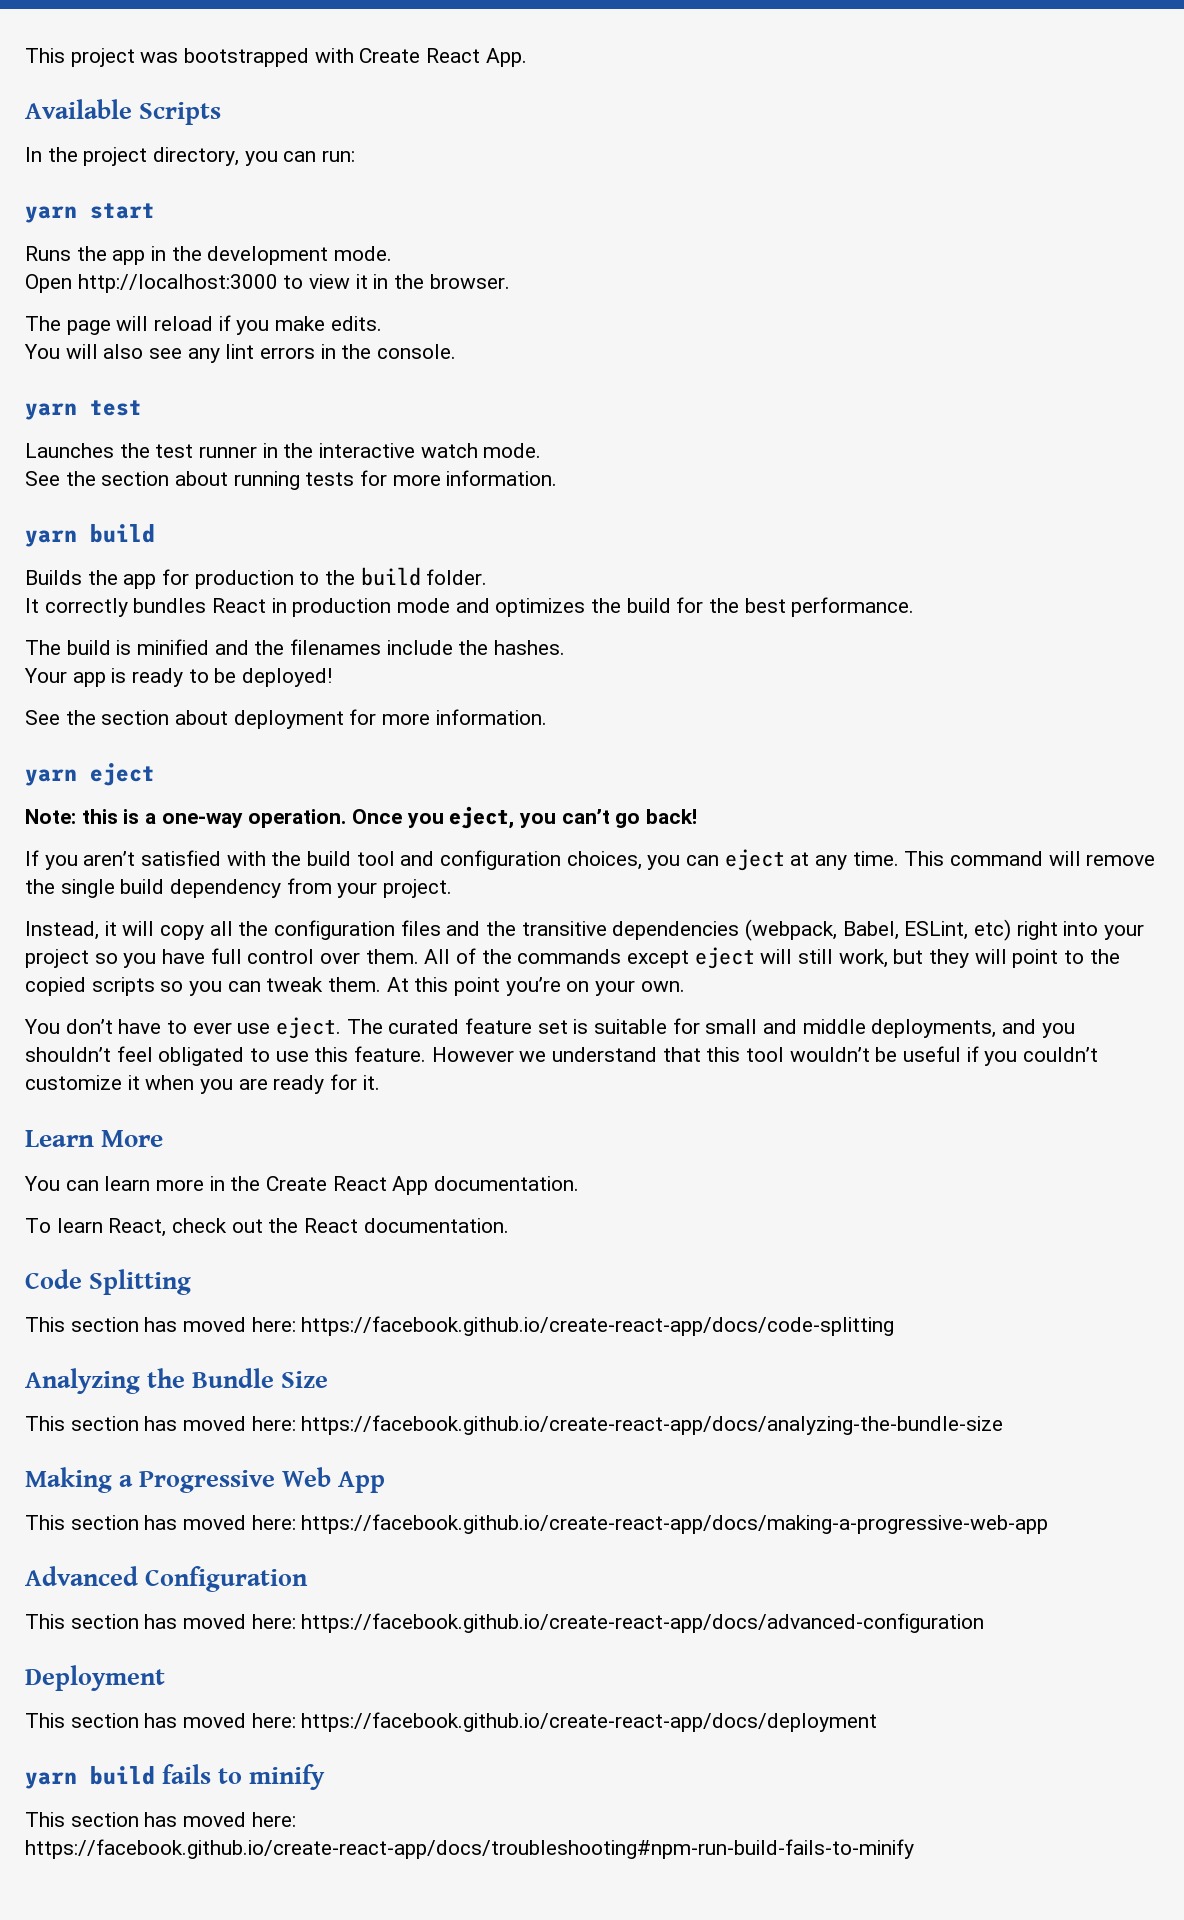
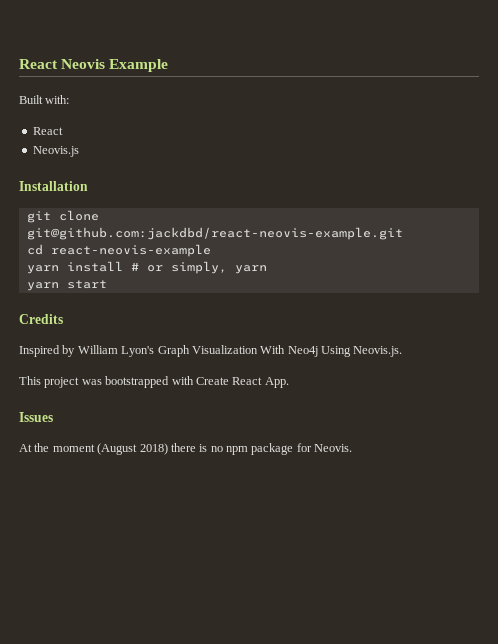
+ React Neovis Example
+ Built with:
+ React
+ Neovis.js
+ Installation
+ git clone git@github.com:jackdbd/react-neovis-example.git
+ cd react-neovis-example
+ yarn install # or simply, yarn
+ yarn start
+ Credits
+ Inspired by William Lyon's Graph Visualization With Neo4j Using Neovis.js.
- Available Scripts
- In the project directory, you can run:
- yarn start
- Runs the app in the development mode.
- Open http://localhost:3000 to view it in the browser.
- The page will reload if you make edits.
- You will also see any lint errors in the console.
- yarn test
- Launches the test runner in the interactive watch mode.
- See the section about running tests for more information.
- yarn build
- Builds the app for production to the build folder.
- It correctly bundles React in production mode and optimizes the build for the best performance.
- The build is minified and the filenames include the hashes.
- Your app is ready to be deployed!
- See the section about deployment for more information.
- yarn eject
- Note: this is a one-way operation. Once you eject, you can’t go back!
- If you aren’t satisfied with the build tool and configuration choices, you can eject at any time. This command will remove the single build dependency from your project.
- Instead, it will copy all the configuration files and the transitive dependencies (webpack, Babel, ESLint, etc) right into your project so you have full control over them. All of the commands except eject will still work, but they will point to the copied scripts so you can tweak them. At this point you’re on your own.
- You don’t have to ever use eject. The curated feature set is suitable for small and middle deployments, and you shouldn’t feel obligated to use this feature. However we understand that this tool wouldn’t be useful if you couldn’t customize it when you are ready for it.
- Learn More
- You can learn more in the Create React App documentation.
- To learn React, check out the React documentation.
- Code Splitting
- This section has moved here: https://facebook.github.io/create-react-app/docs/code-splitting
- Analyzing the Bundle Size
- This section has moved here: https://facebook.github.io/create-react-app/docs/analyzing-the-bundle-size
- Making a Progressive Web App
- This section has moved here: https://facebook.github.io/create-react-app/docs/making-a-progressive-web-app
- Advanced Configuration
- This section has moved here: https://facebook.github.io/create-react-app/docs/advanced-configuration
- Deployment
- This section has moved here: https://facebook.github.io/create-react-app/docs/deployment
- yarn build fails to minify
- This section has moved here: https://facebook.github.io/create-react-app/docs/troubleshooting#npm-run-build-fails-to-minify
+ Issues
+ At the moment (August 2018) there is no npm package for Neovis.

